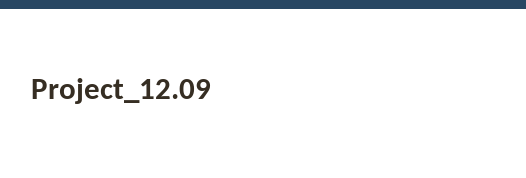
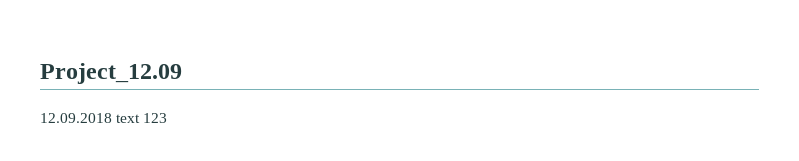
+ 12.09.2018 text 123

